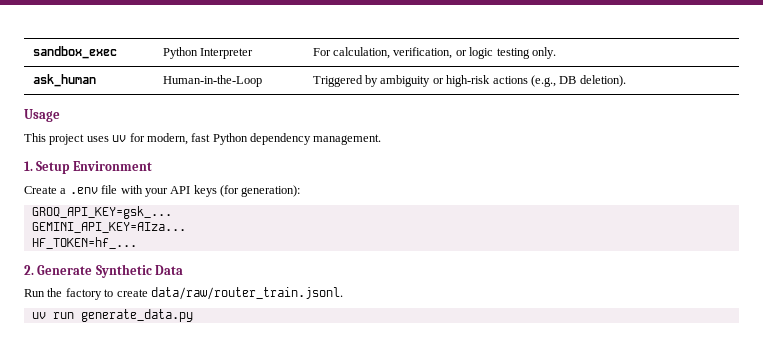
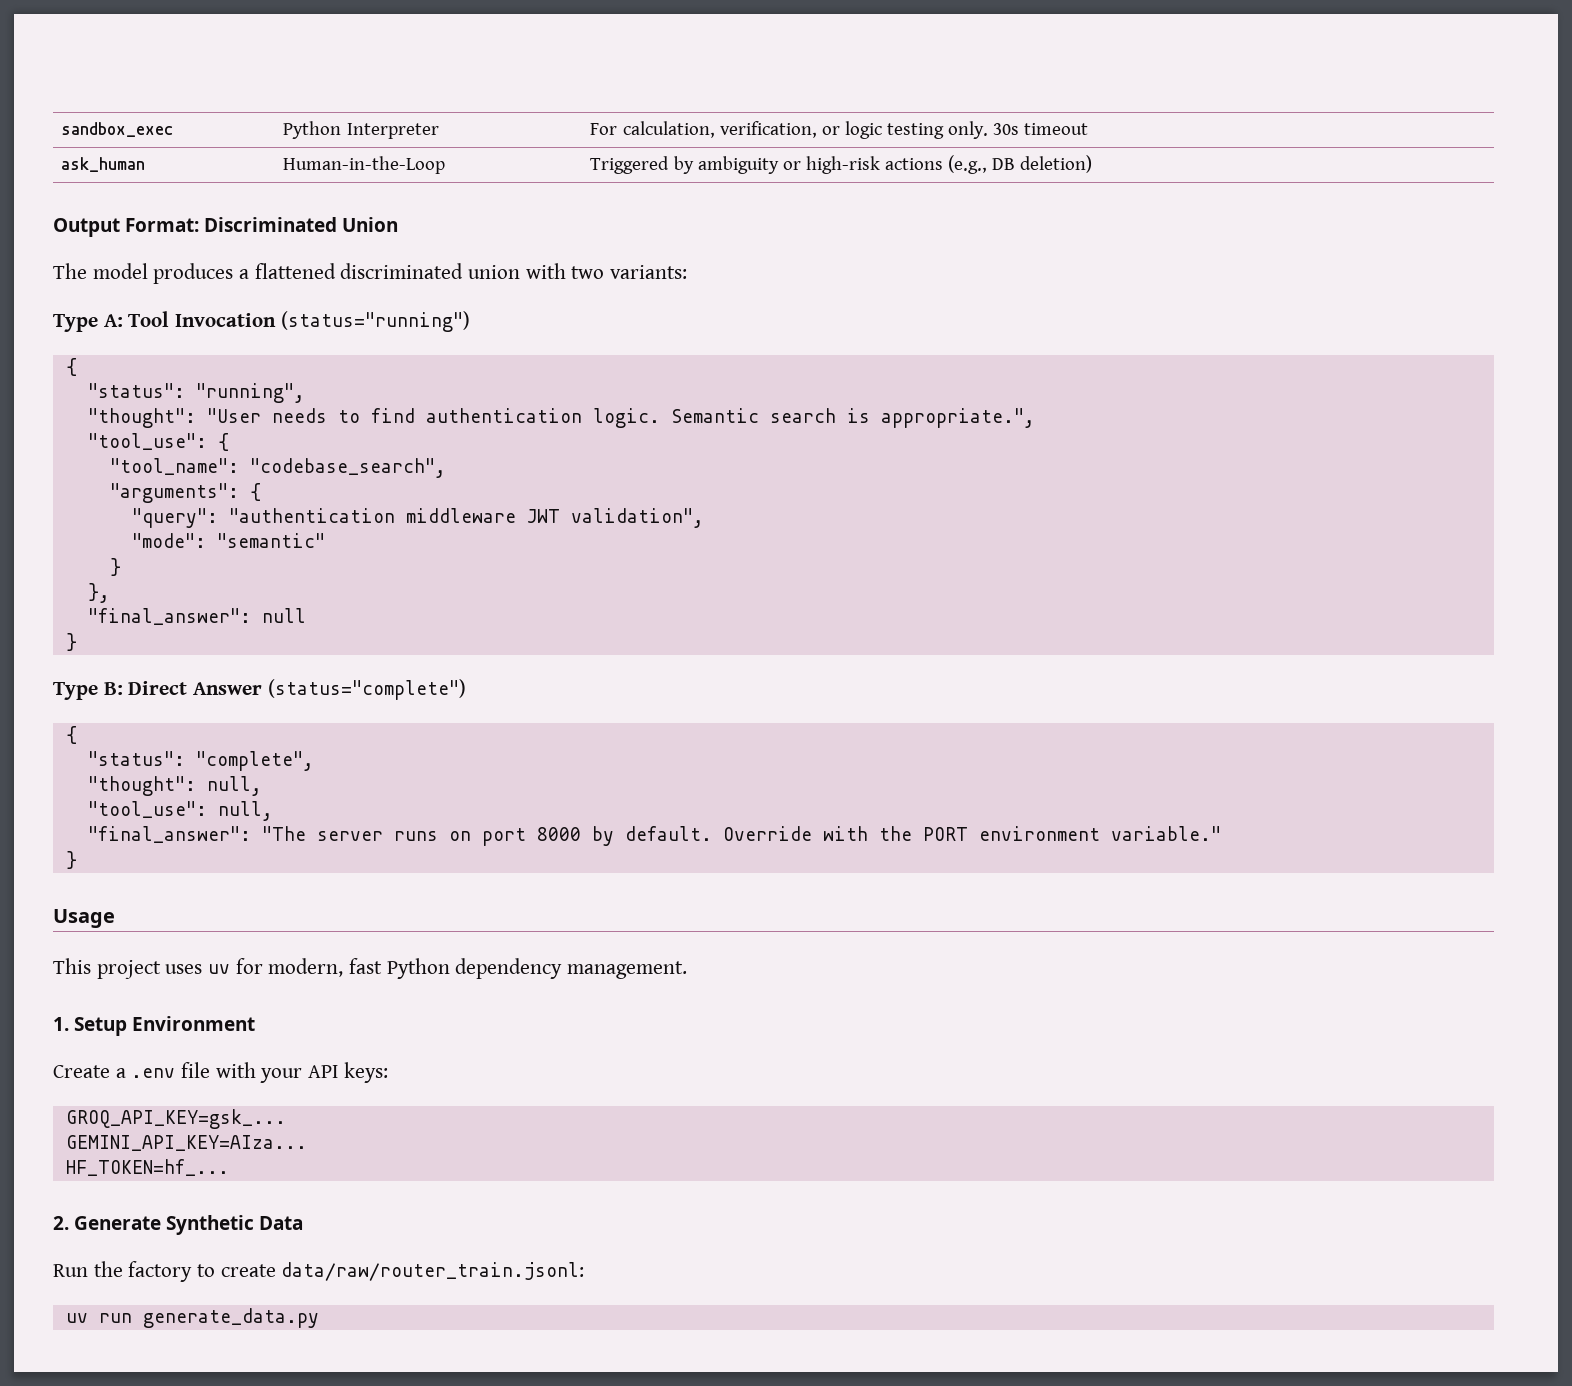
- sandbox_exec | Python Interpreter | For calculation, verification, or logic testing only.
+ sandbox_exec | Python Interpreter | For calculation, verification, or logic testing only. 30s timeout
- ask_human | Human-in-the-Loop | Triggered by ambiguity or high-risk actions (e.g., DB deletion).
+ ask_human | Human-in-the-Loop | Triggered by ambiguity or high-risk actions (e.g., DB deletion)
+ Output Format: Discriminated Union
+ The model produces a flattened discriminated union with two variants:
+ Type A: Tool Invocation (status="running")
+ {
+ "status": "running",
+ "thought": "User needs to find authentication logic. Semantic search is appropriate.",
+ "tool_use": {
+ "tool_name": "codebase_search",
+ "arguments": {
+ "query": "authentication middleware JWT validation",
+ "mode": "semantic"
+ }
+ },
+ "final_answer": null
+ }
+ Type B: Direct Answer (status="complete")
+ {
+ "status": "complete",
+ "thought": null,
+ "tool_use": null,
+ "final_answer": "The server runs on port 8000 by default. Override with the PORT environment variable."
+ }
- Create a .env file with your API keys (for generation):
+ Create a .env file with your API keys:
- Run the factory to create data/raw/router_train.jsonl.
+ Run the factory to create data/raw/router_train.jsonl:

